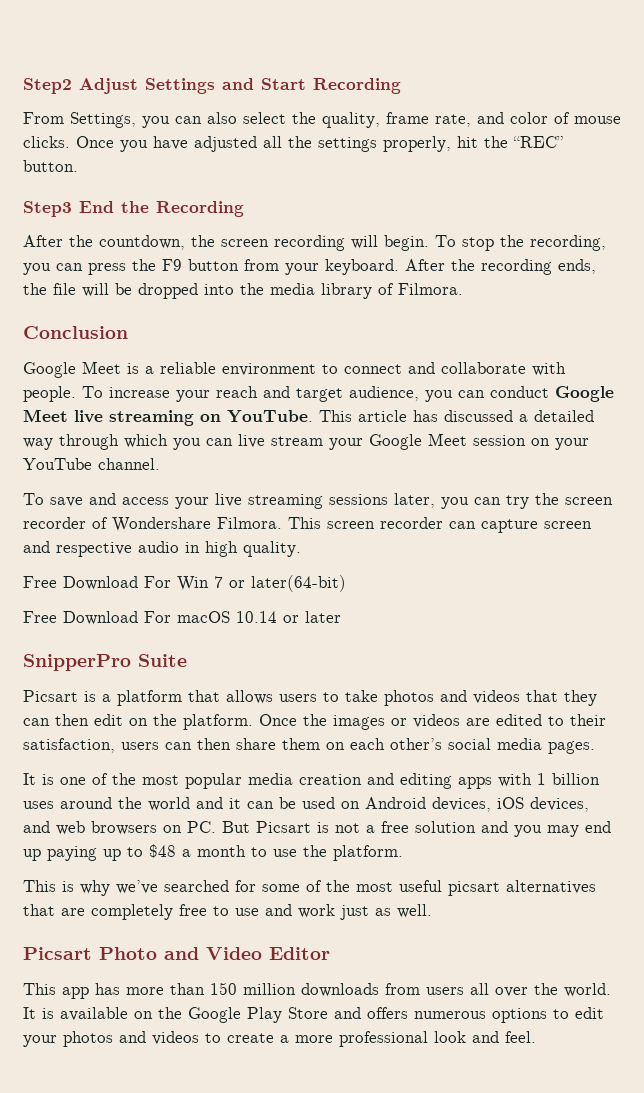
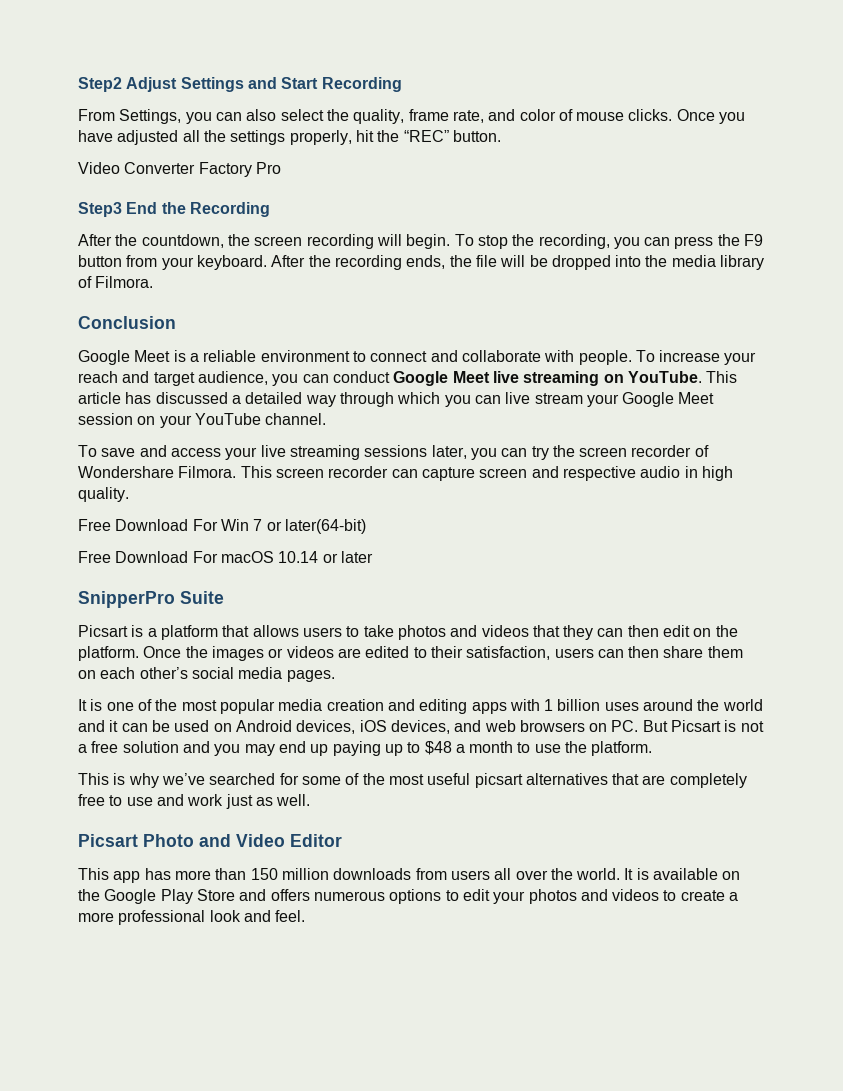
+ Video Converter Factory Pro

